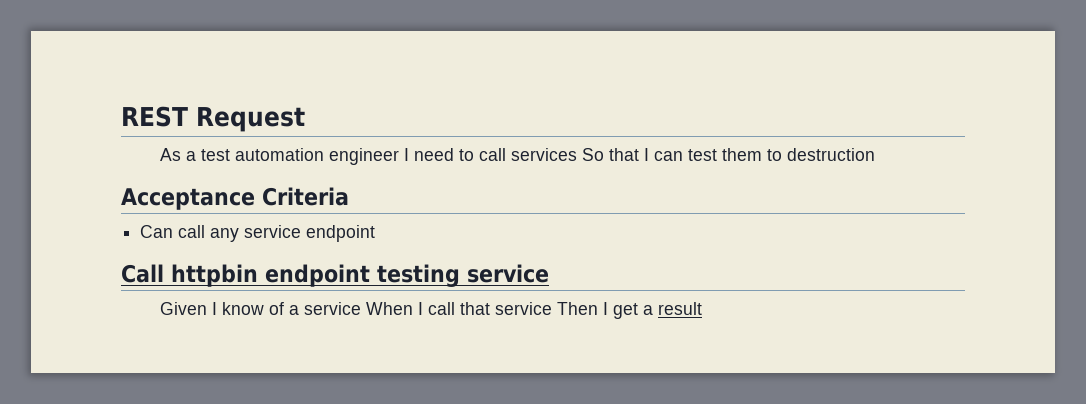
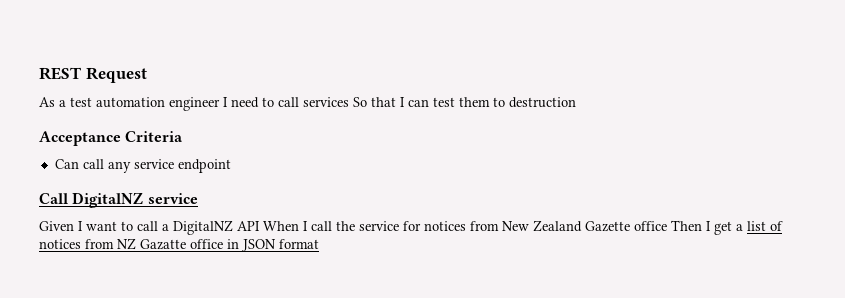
- Call httpbin endpoint testing service
+ Call DigitalNZ service
- Given I know of a service When I call that service Then I get a result
+ Given I want to call a DigitalNZ API When I call the service for notices from New Zealand Gazette office Then I get a list of notices from NZ Gazatte office in JSON format

